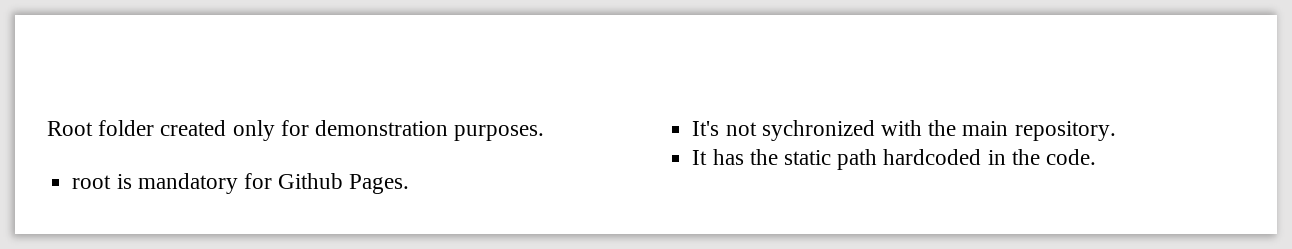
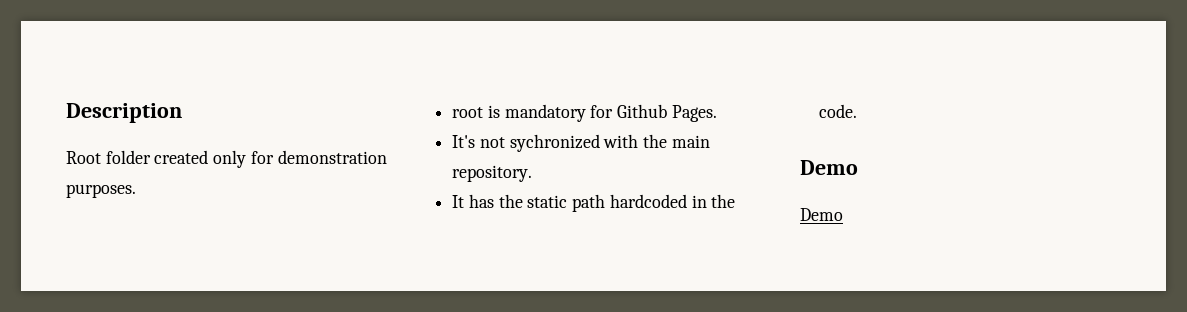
+ Description
  It has the static path hardcoded in the code.
+ Demo
+ Demo

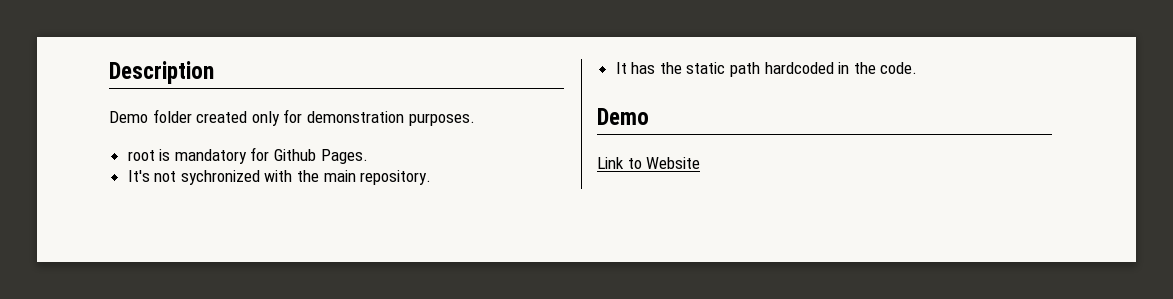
- Root folder created only for demonstration purposes.
+ Demo folder created only for demonstration purposes.
  It has the static path hardcoded in the code.
  Demo
- Demo
+ Link to Website

